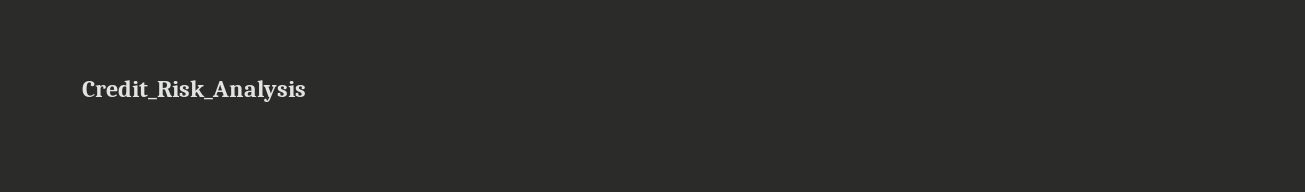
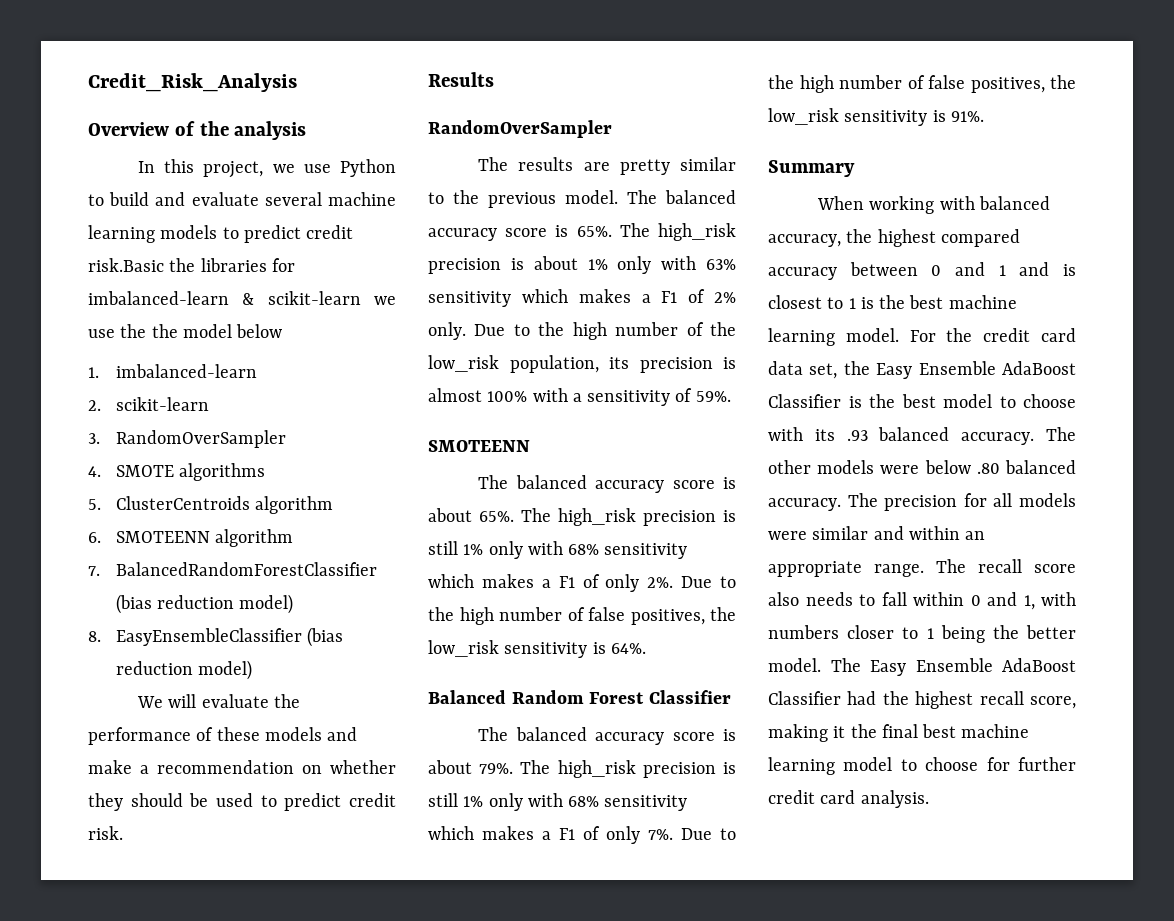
+ Overview of the analysis
+ In this project, we use Python to build and evaluate several machine learning models to predict credit risk.Basic the libraries for imbalanced-learn & scikit-learn we use the the model below
+ 1. imbalanced-learn
+ 2. scikit-learn
+ 3. RandomOverSampler
+ 4. SMOTE algorithms
+ 5. ClusterCentroids algorithm
+ 6. SMOTEENN algorithm
+ 7. BalancedRandomForestClassifier (bias reduction model)
+ 8. EasyEnsembleClassifier (bias reduction model)
+ We will evaluate the performance of these models and make a recommendation on whether they should be used to predict credit risk.
+ Results
+ RandomOverSampler
+ The results are pretty similar to the previous model. The balanced accuracy score is 65%. The high_risk precision is about 1% only with 63% sensitivity which makes a F1 of 2% only. Due to the high number of the low_risk population, its precision is almost 100% with a sensitivity of 59%.
+ SMOTEENN
+ The balanced accuracy score is about 65%. The high_risk precision is still 1% only with 68% sensitivity which makes a F1 of only 2%. Due to the high number of false positives, the low_risk sensitivity is 64%.
+ Balanced Random Forest Classifier
+ The balanced accuracy score is about 79%. The high_risk precision is still 1% only with 68% sensitivity which makes a F1 of only 7%. Due to the high number of false positives, the low_risk sensitivity is 91%.
+ Summary
+ When working with balanced accuracy, the highest compared accuracy between 0 and 1 and is closest to 1 is the best machine learning model. For the credit card data set, the Easy Ensemble AdaBoost Classifier is the best model to choose with its .93 balanced accuracy. The other models were below .80 balanced accuracy. The precision for all models were similar and within an appropriate range. The recall score also needs to fall within 0 and 1, with numbers closer to 1 being the better model. The Easy Ensemble AdaBoost Classifier had the highest recall score, making it the final best machine learning model to choose for further credit card analysis.

